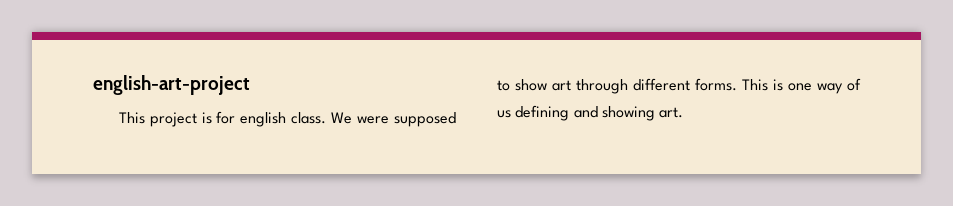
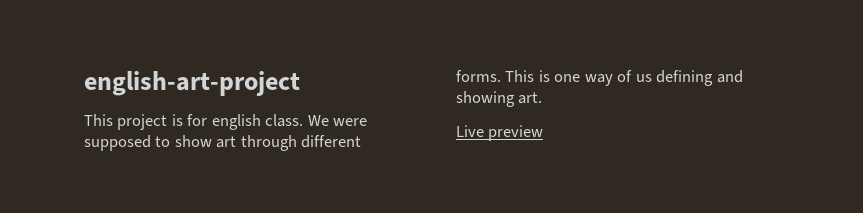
+ Live preview

